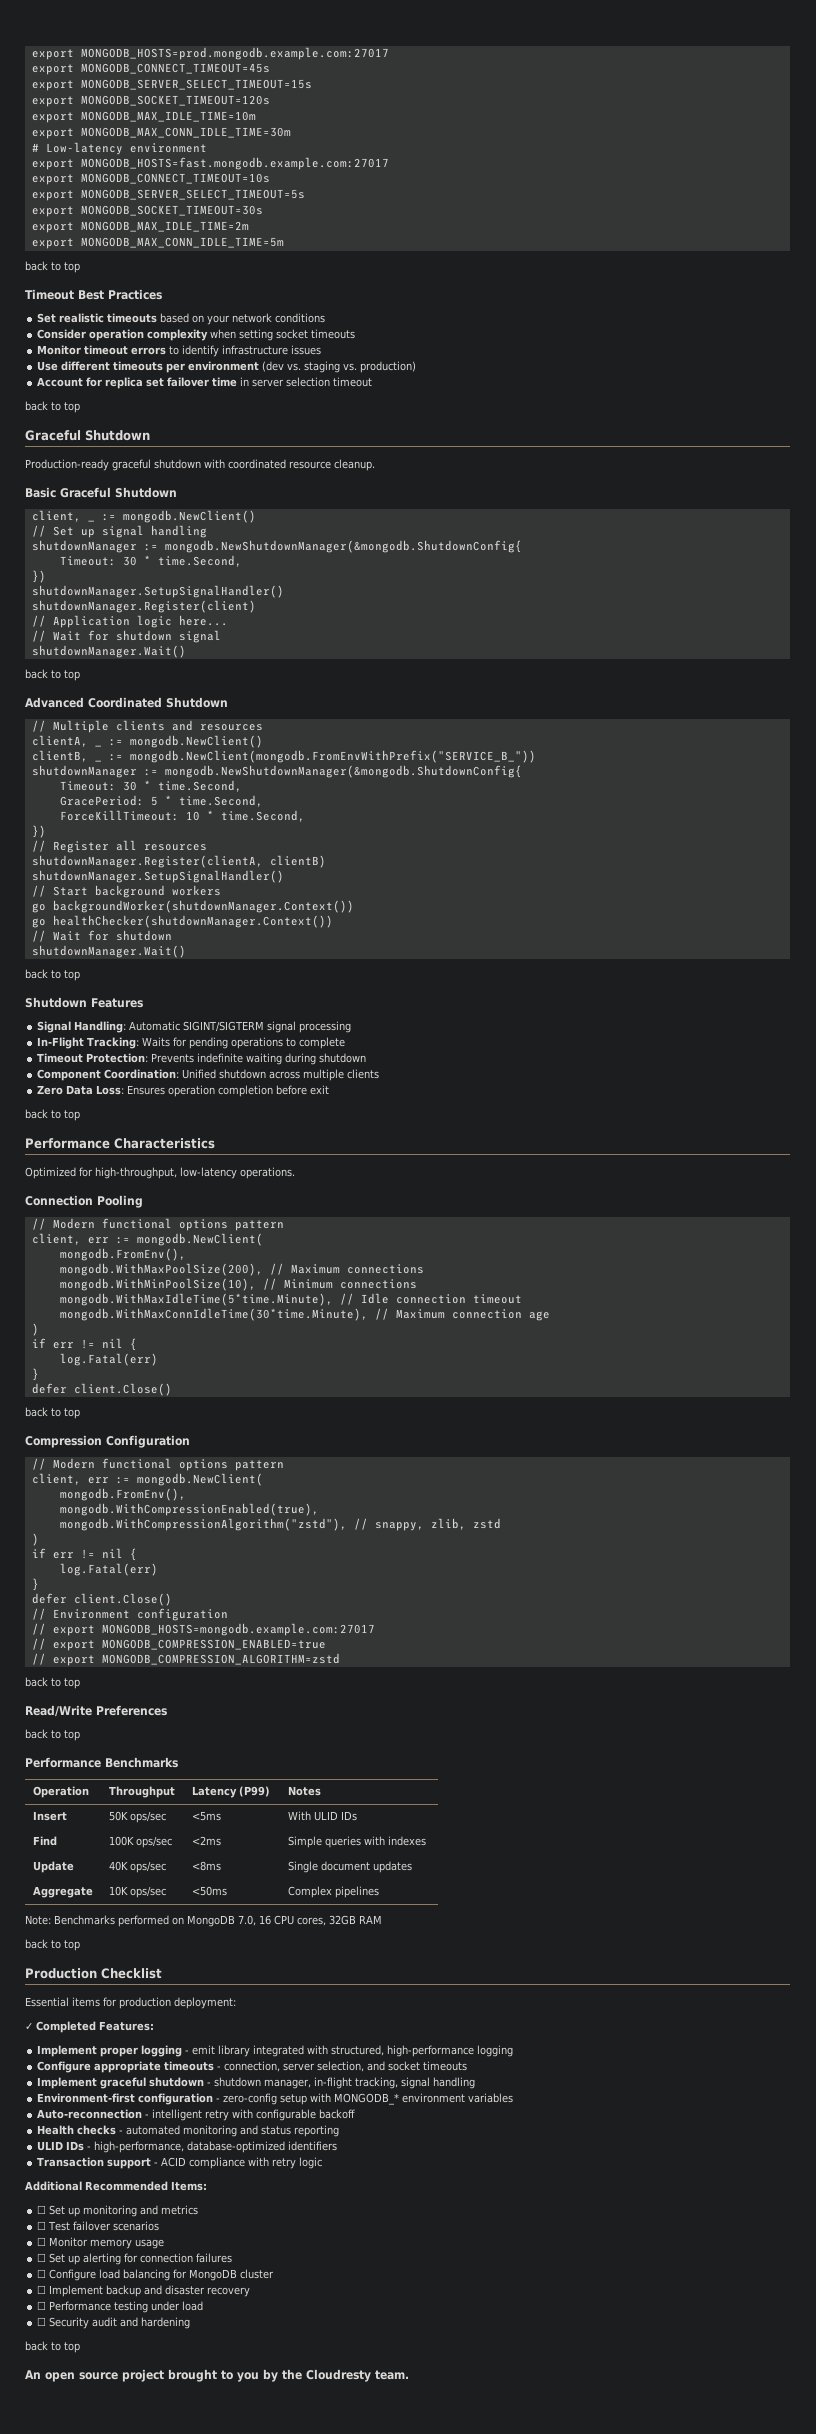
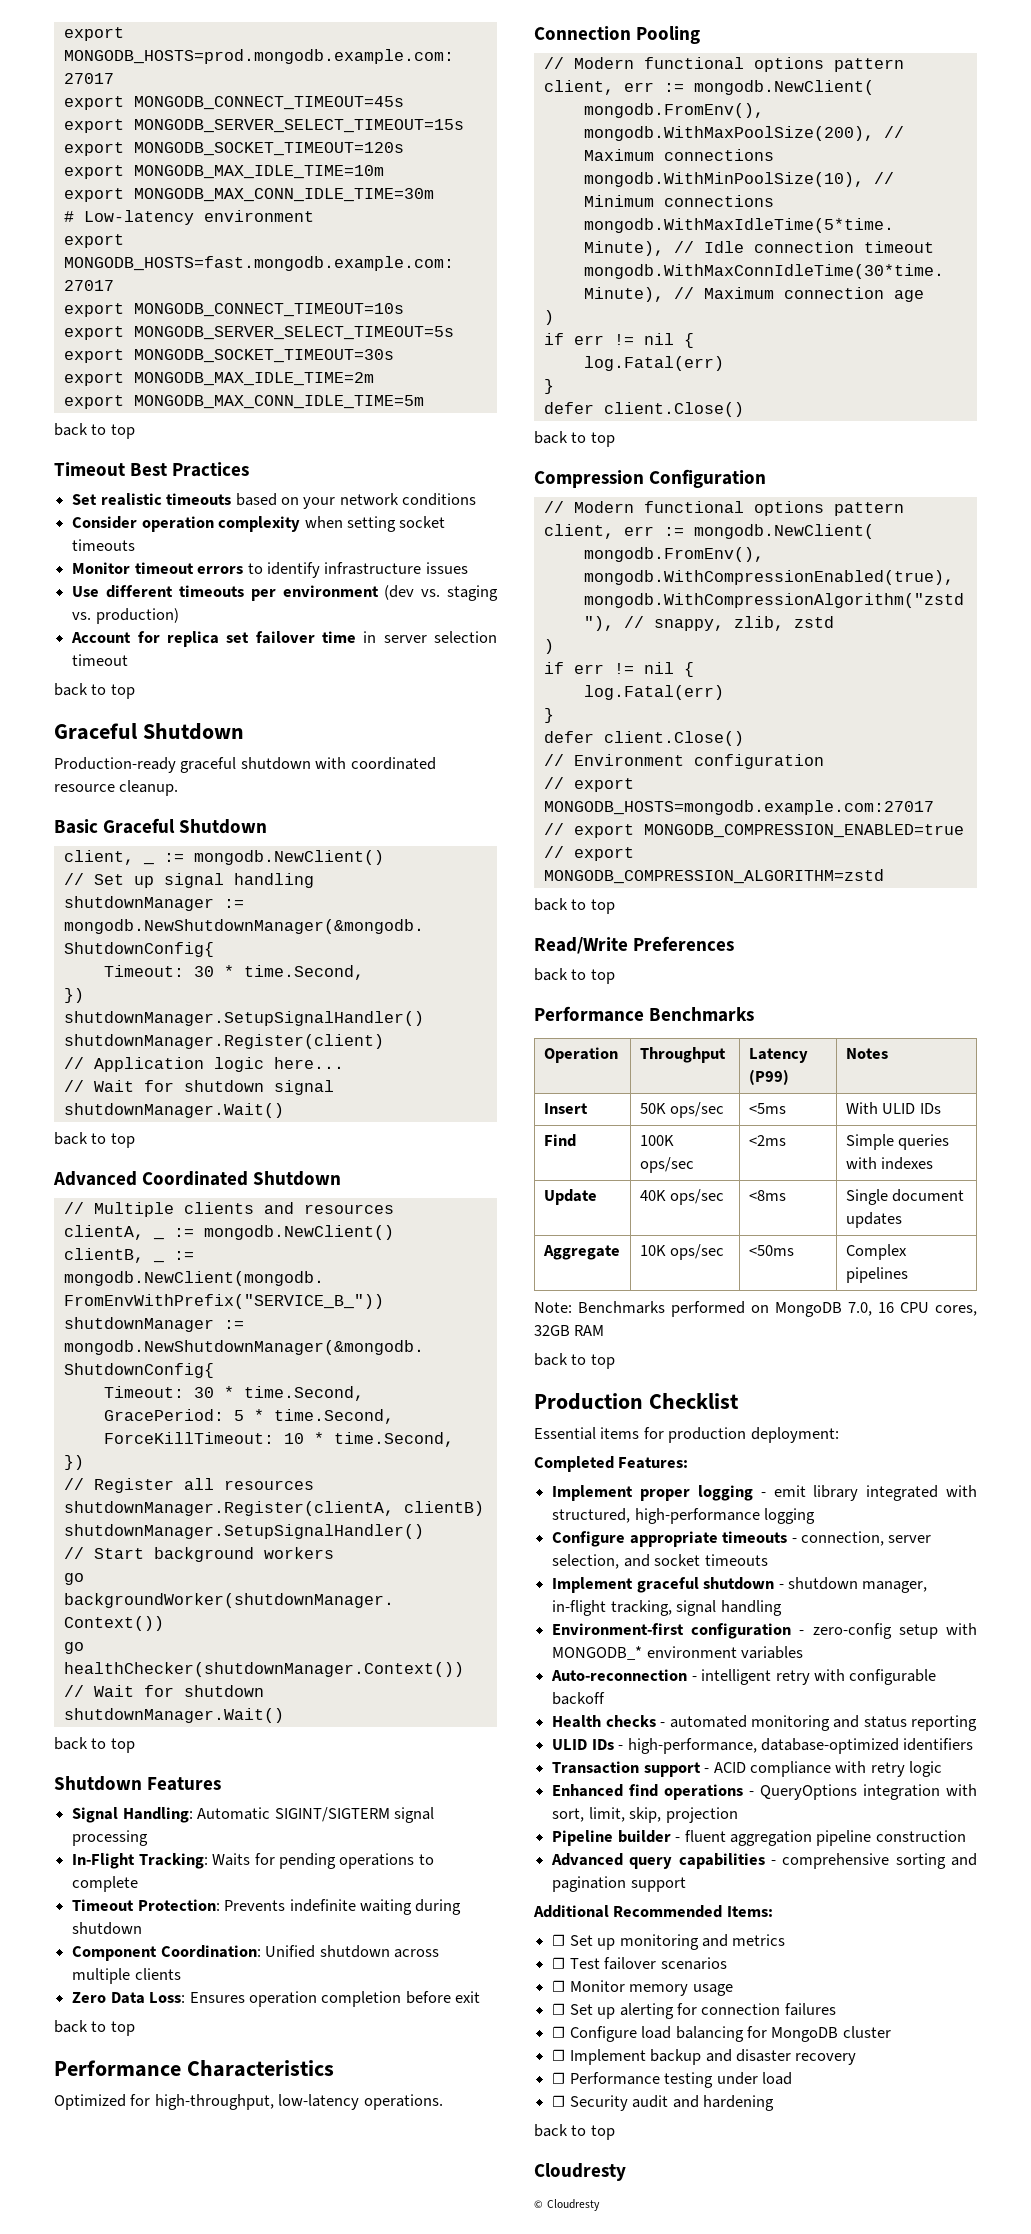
- ✓ Completed Features:
+ Completed Features:
+ Enhanced find operations - QueryOptions integration with sort, limit, skip, projection
+ Pipeline builder - fluent aggregation pipeline construction
+ Advanced query capabilities - comprehensive sorting and pagination support
  ☐ Security audit and hardening
  back to top
- An open source project brought to you by the Cloudresty team.
+ Cloudresty
+ © Cloudresty

